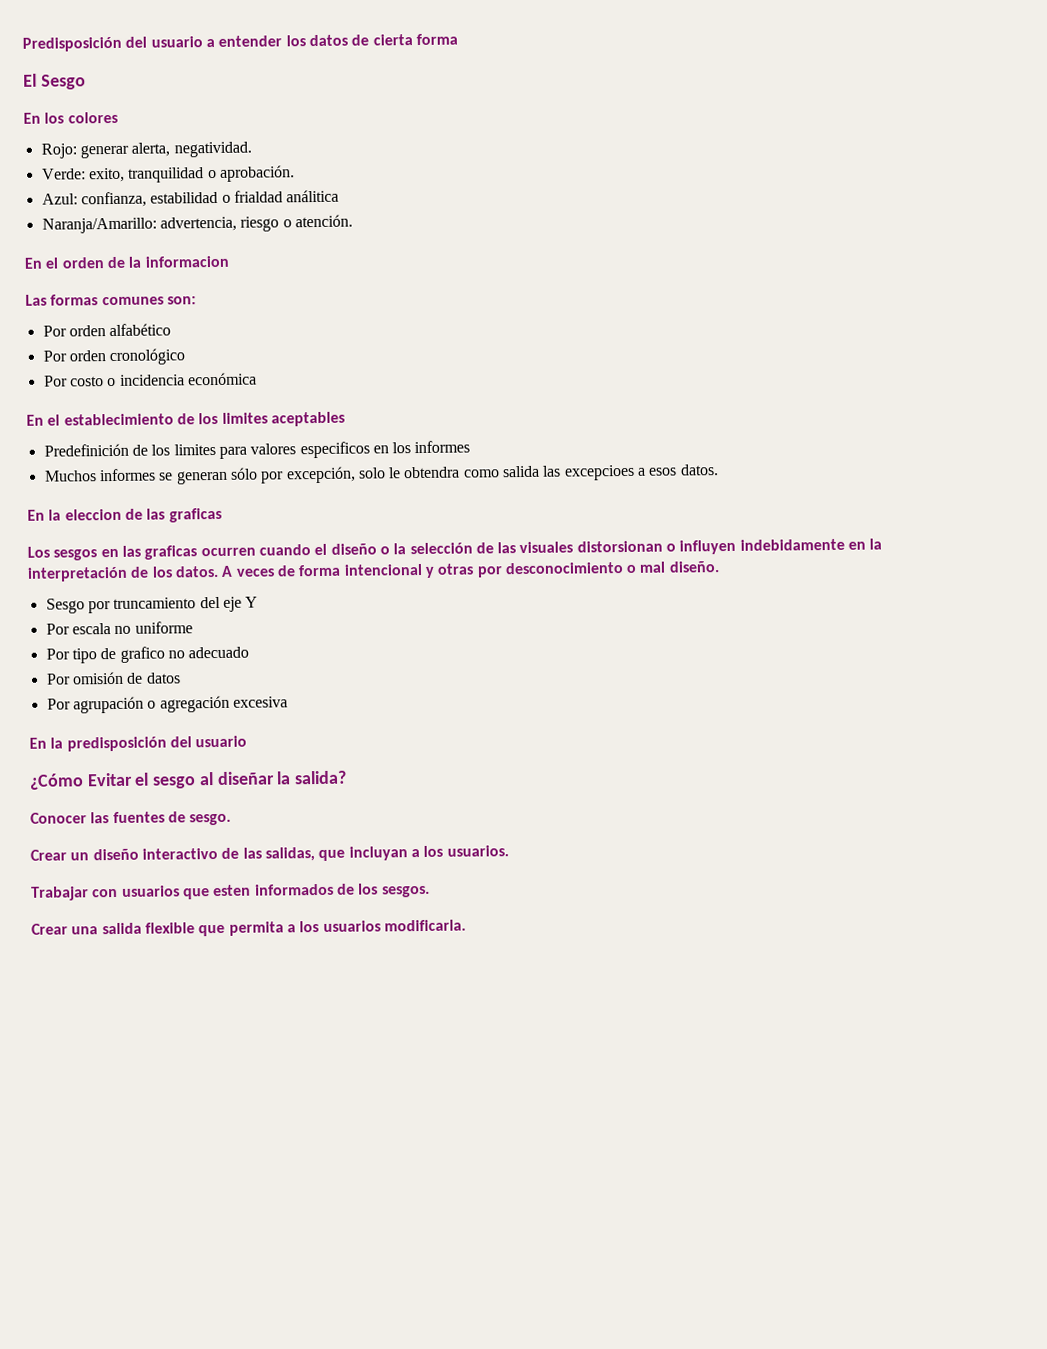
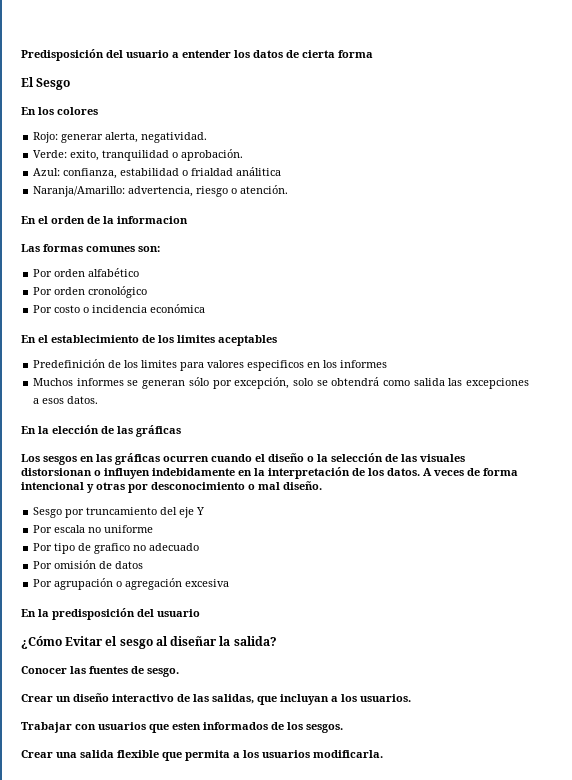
- Muchos informes se generan sólo por excepción, solo le obtendra como salida las excepcioes a esos datos.
+ Muchos informes se generan sólo por excepción, solo se obtendrá como salida las excepciones a esos datos.
- En la eleccion de las graficas
+ En la elección de las gráficas
- Los sesgos en las graficas ocurren cuando el diseño o la selección de las visuales distorsionan o influyen indebidamente en la interpretación de los datos.
+ Los sesgos en las gráficas ocurren cuando el diseño o la selección de las visuales distorsionan o influyen indebidamente en la interpretación de los datos.

